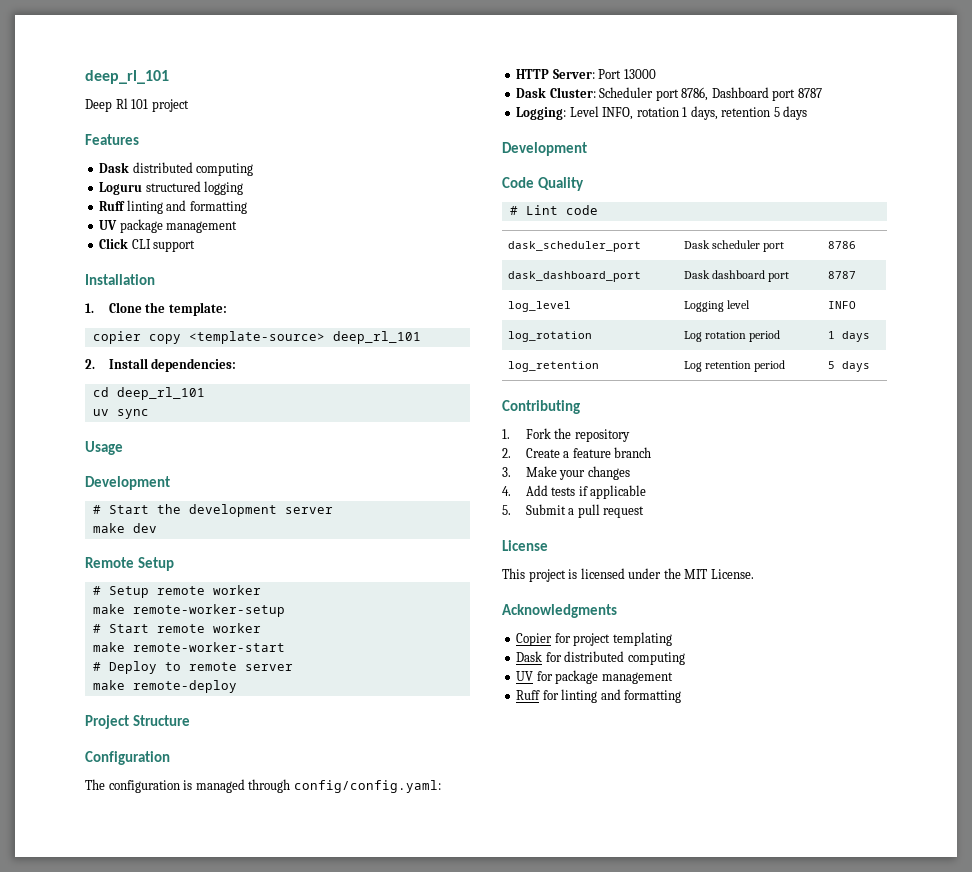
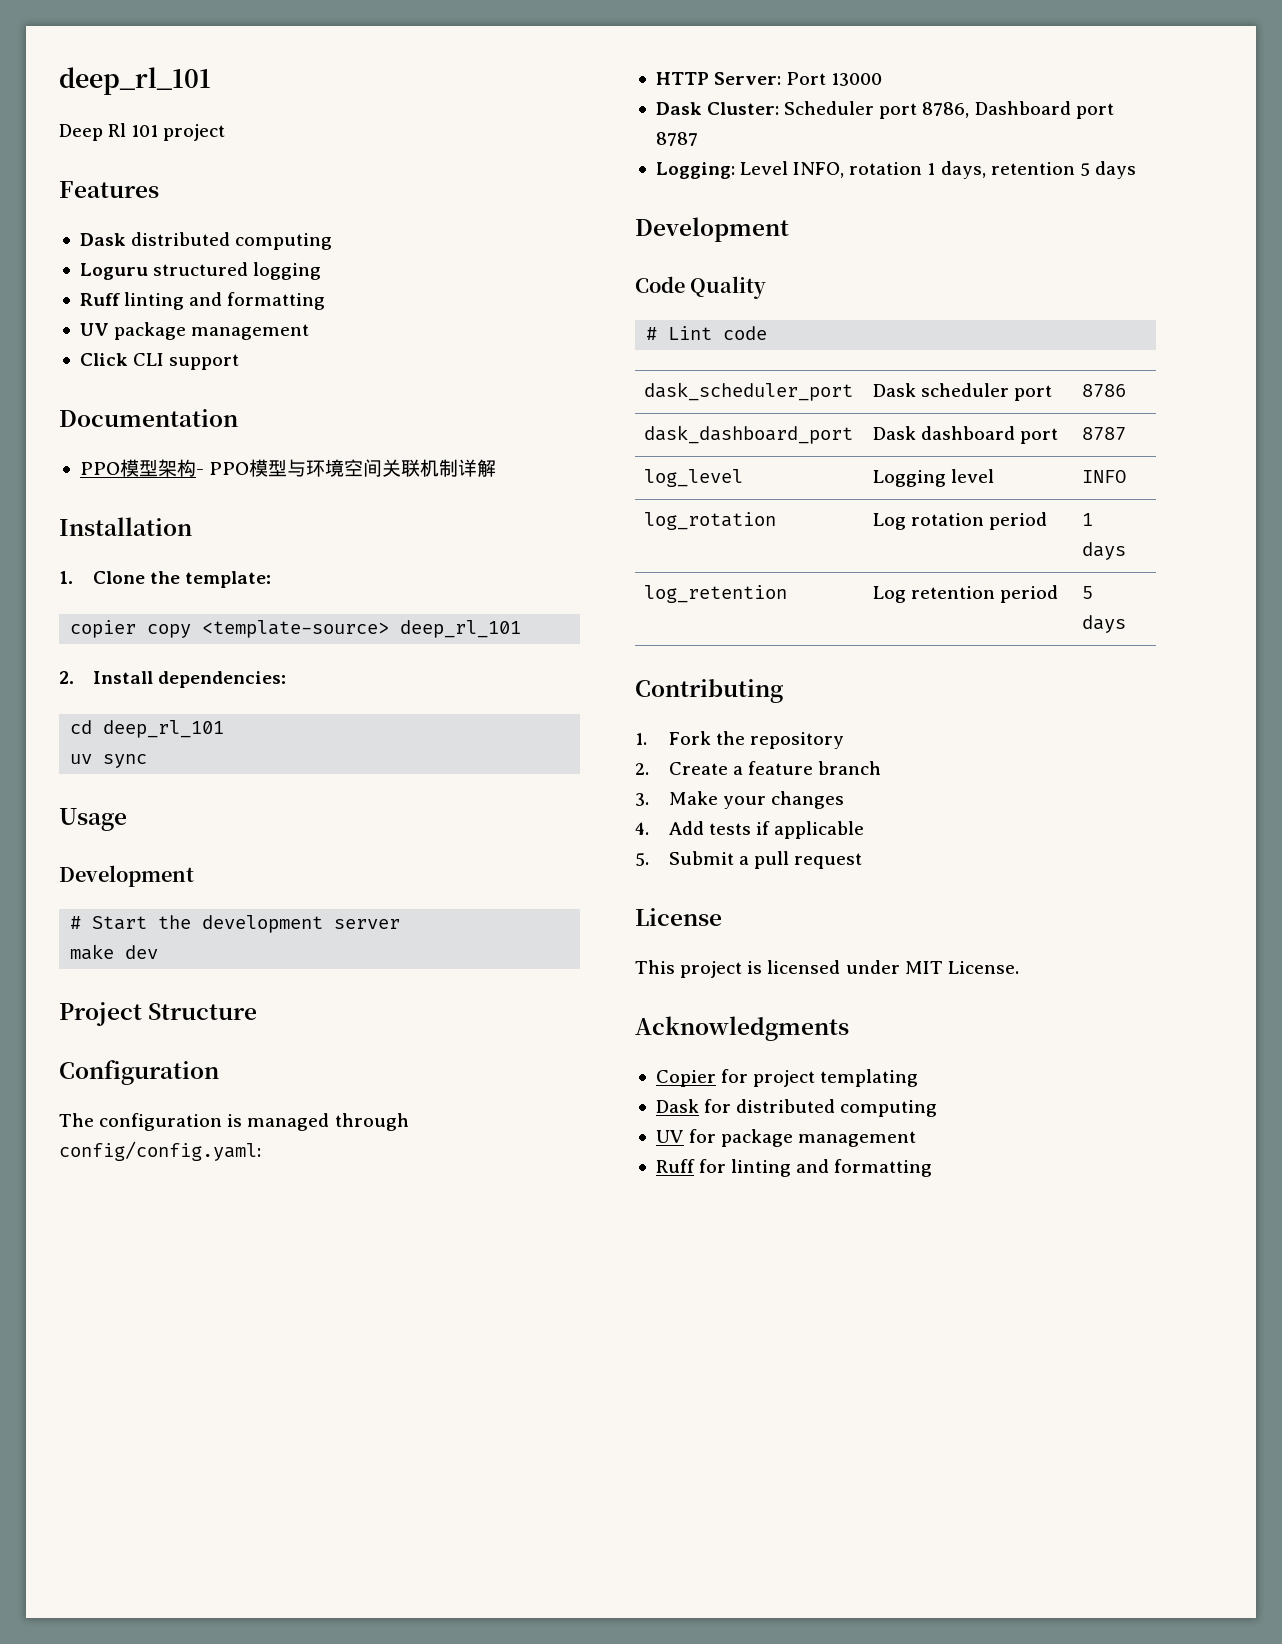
+ Documentation
+ PPO模型架构- PPO模型与环境空间关联机制详解
- Remote Setup
- # Setup remote worker
- make remote-worker-setup
- # Start remote worker
- make remote-worker-start
- # Deploy to remote server
- make remote-deploy
- This project is licensed under the MIT License.
+ This project is licensed under MIT License.

